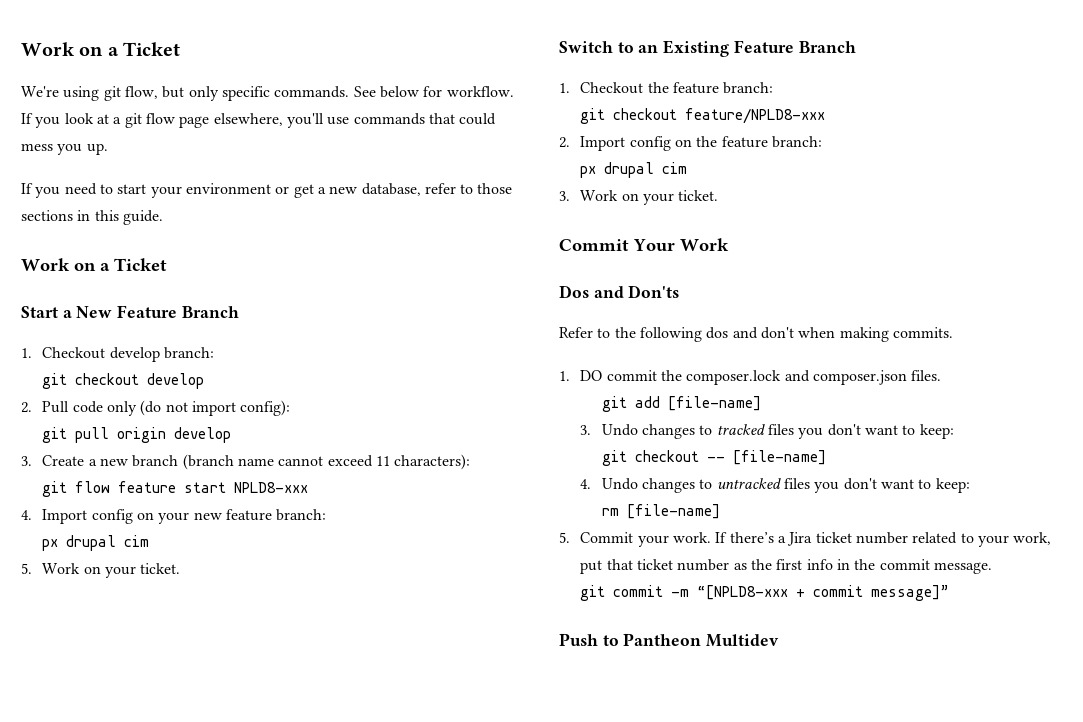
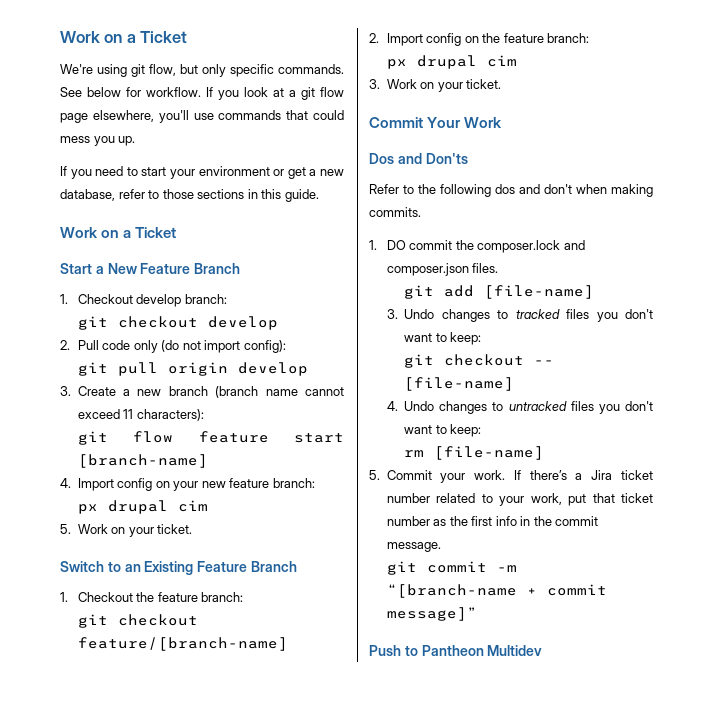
- git flow feature start NPLD8-xxx
+ git flow feature start [branch-name]
- git checkout feature/NPLD8-xxx
+ git checkout feature/[branch-name]
- git commit -m “[NPLD8-xxx + commit message]”
+ git commit -m “[branch-name + commit message]”

